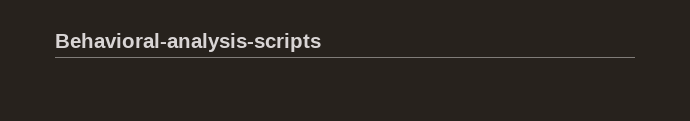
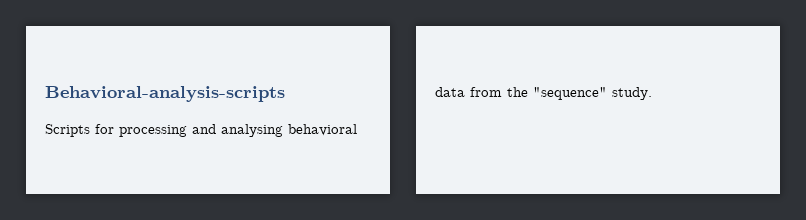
+ Scripts for processing and analysing behavioral data from the "sequence" study.

